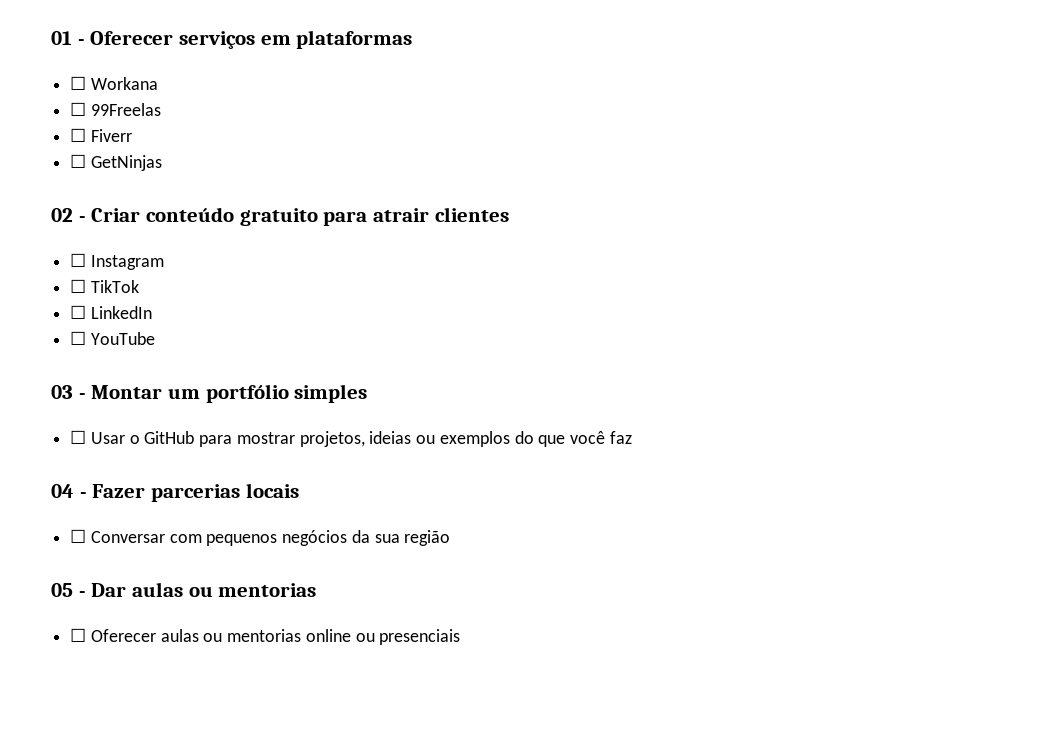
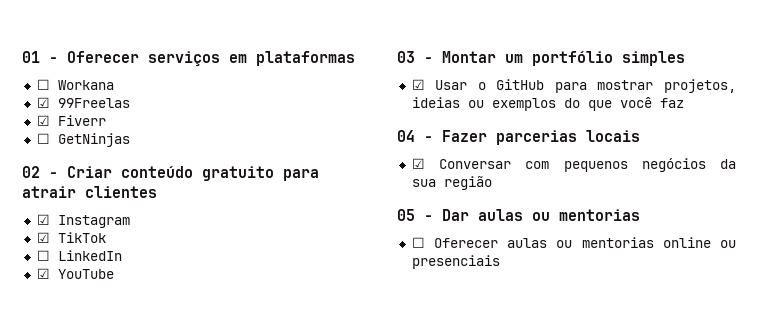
- ☐ 99Freelas
+ ☑ 99Freelas
- ☐ Fiverr
+ ☑ Fiverr
- ☐ Instagram
+ ☑ Instagram
- ☐ TikTok
+ ☑ TikTok
- ☐ YouTube
+ ☑ YouTube
- ☐ Usar o GitHub para mostrar projetos, ideias ou exemplos do que você faz
+ ☑ Usar o GitHub para mostrar projetos, ideias ou exemplos do que você faz
- ☐ Conversar com pequenos negócios da sua região
+ ☑ Conversar com pequenos negócios da sua região

